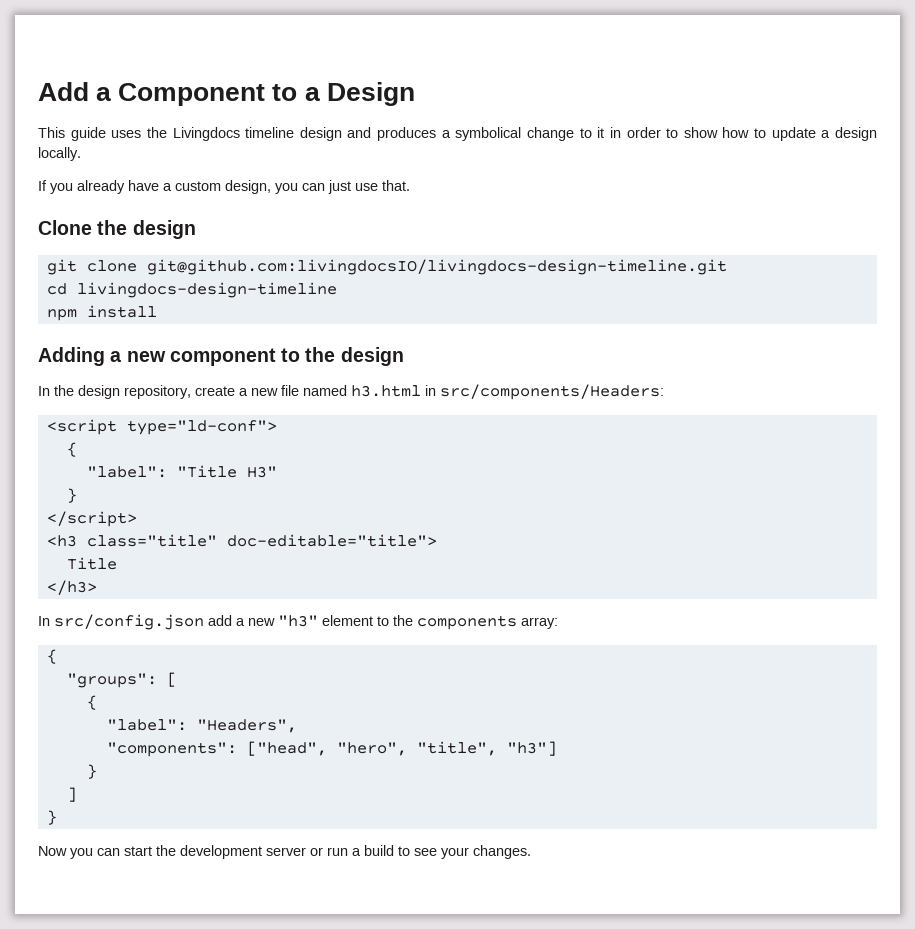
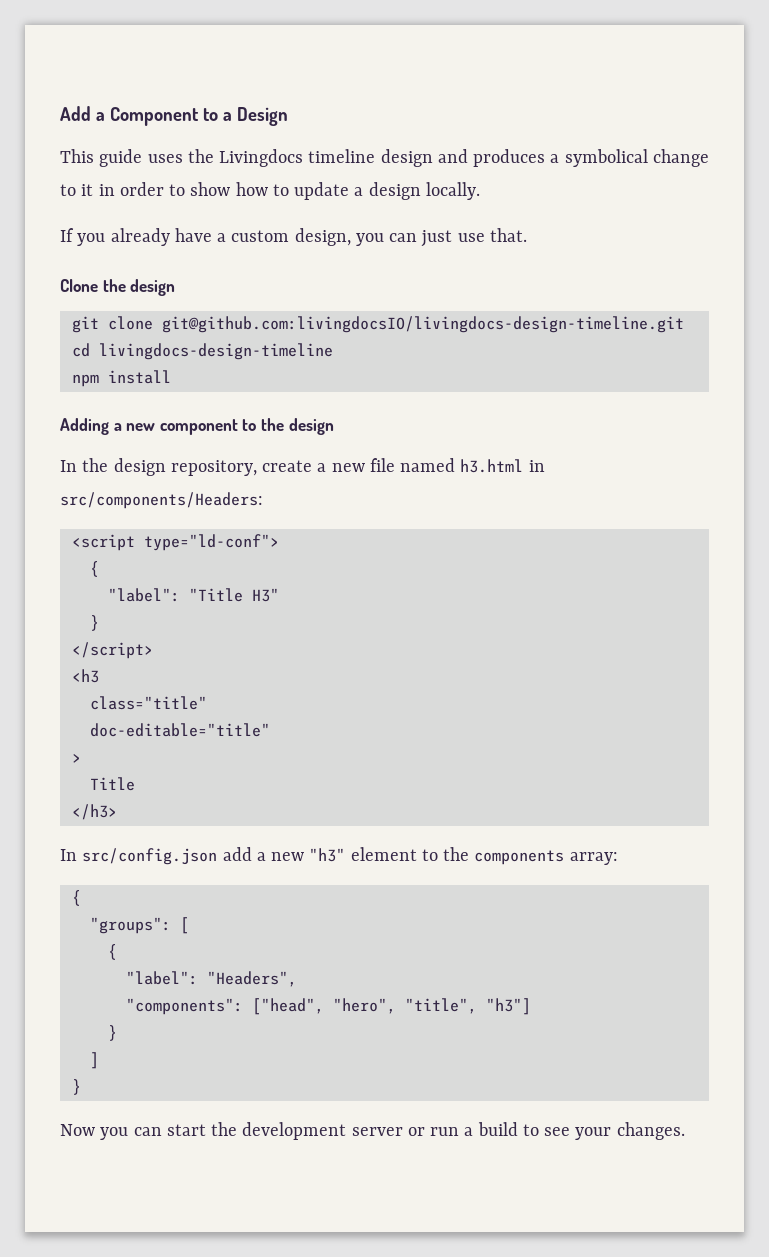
- <h3 class="title" doc-editable="title">
+ <h3
+ class="title"
+ doc-editable="title"
+ >

